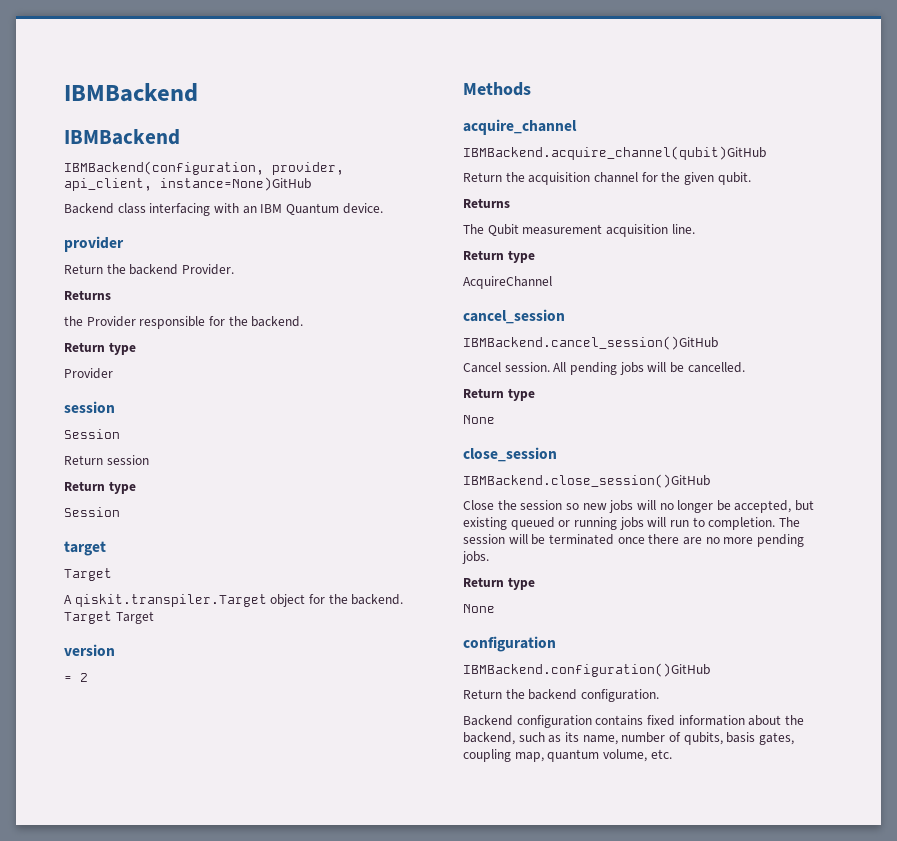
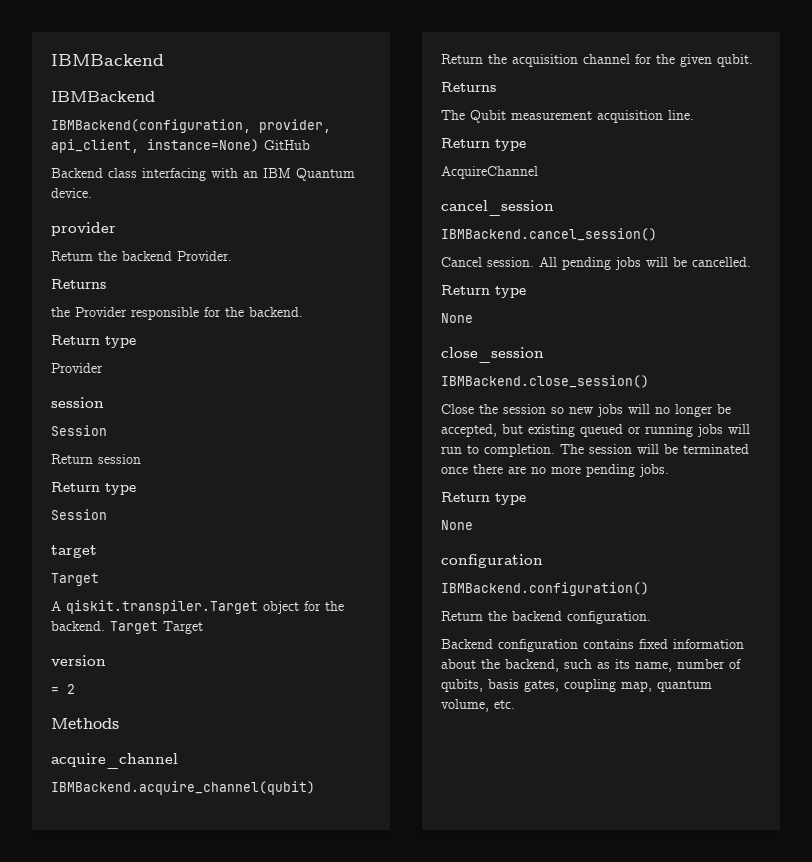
- IBMBackend(configuration, provider, api_client, instance=None)GitHub
+ IBMBackend(configuration, provider, api_client, instance=None) GitHub
- IBMBackend.acquire_channel(qubit)GitHub
+ IBMBackend.acquire_channel(qubit)
- IBMBackend.cancel_session()GitHub
+ IBMBackend.cancel_session()
- IBMBackend.close_session()GitHub
+ IBMBackend.close_session()
- IBMBackend.configuration()GitHub
+ IBMBackend.configuration()

